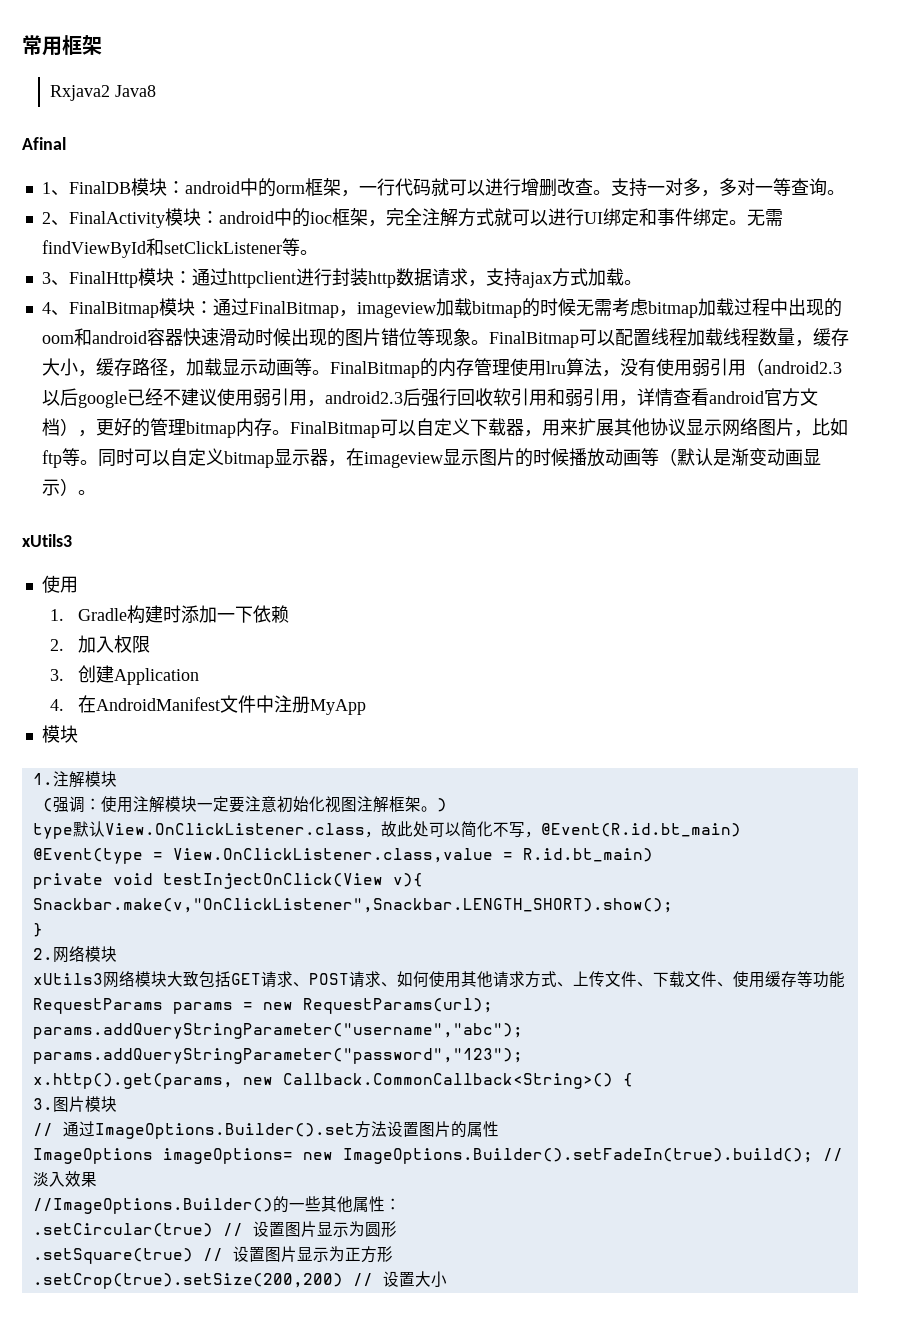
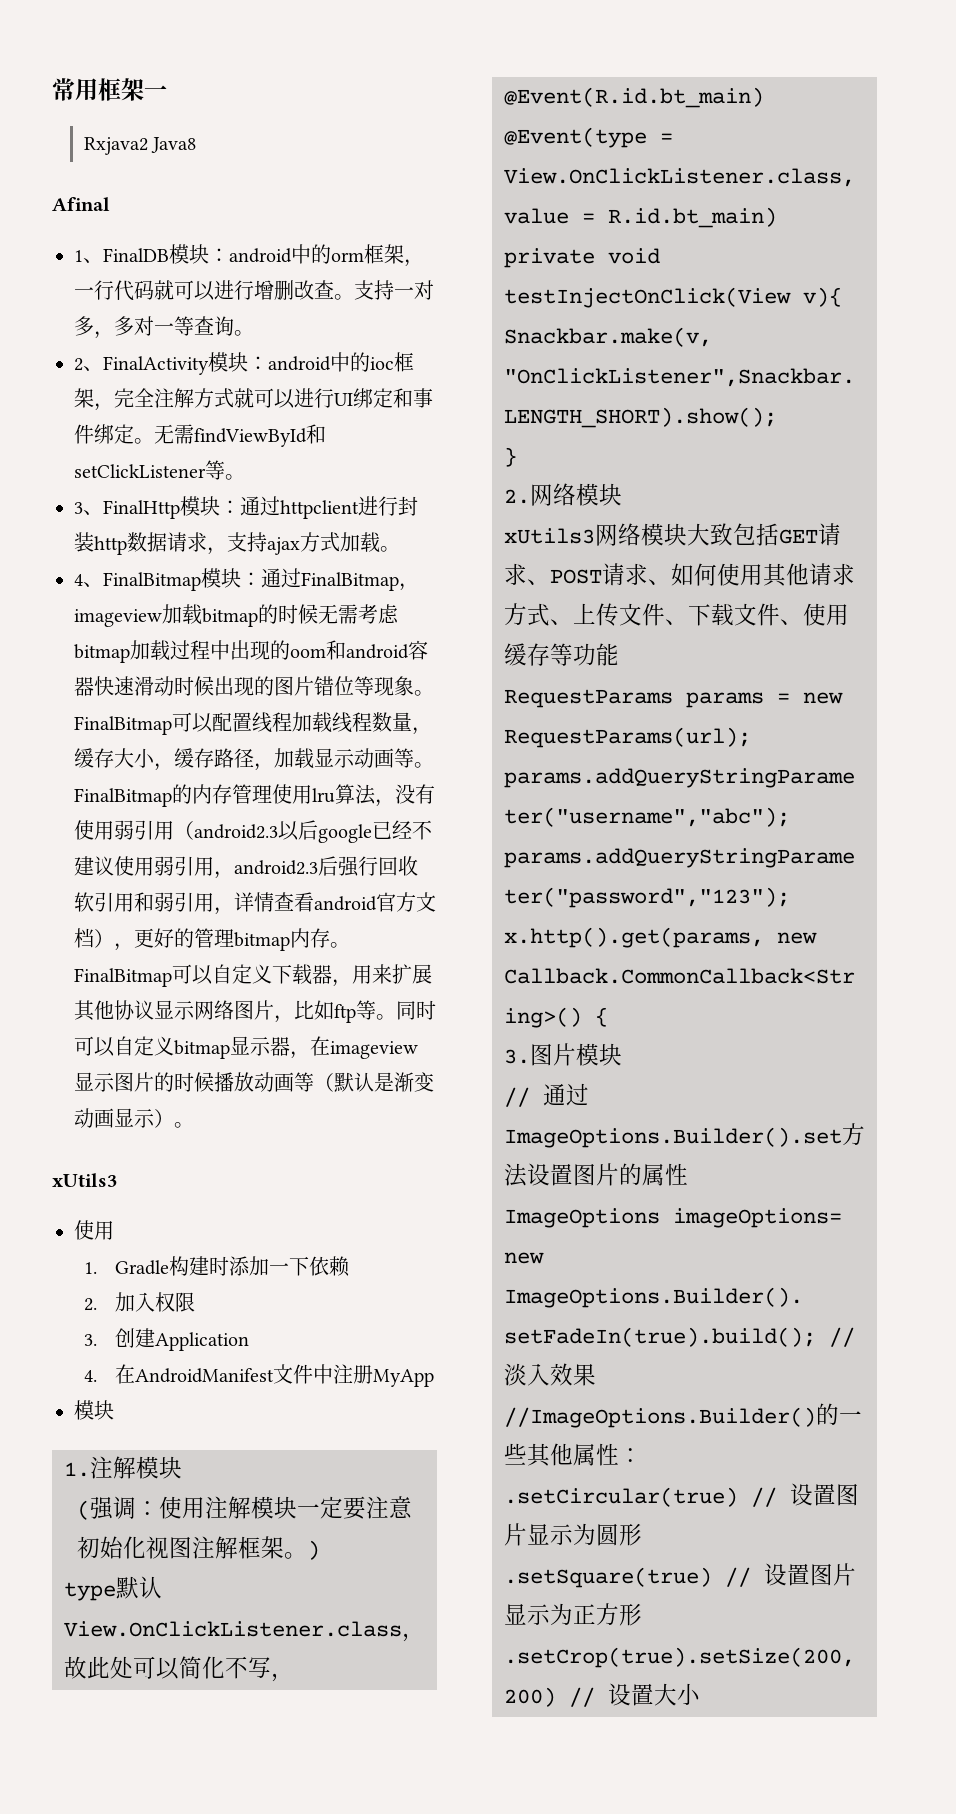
- 常用框架
+ 常用框架一

